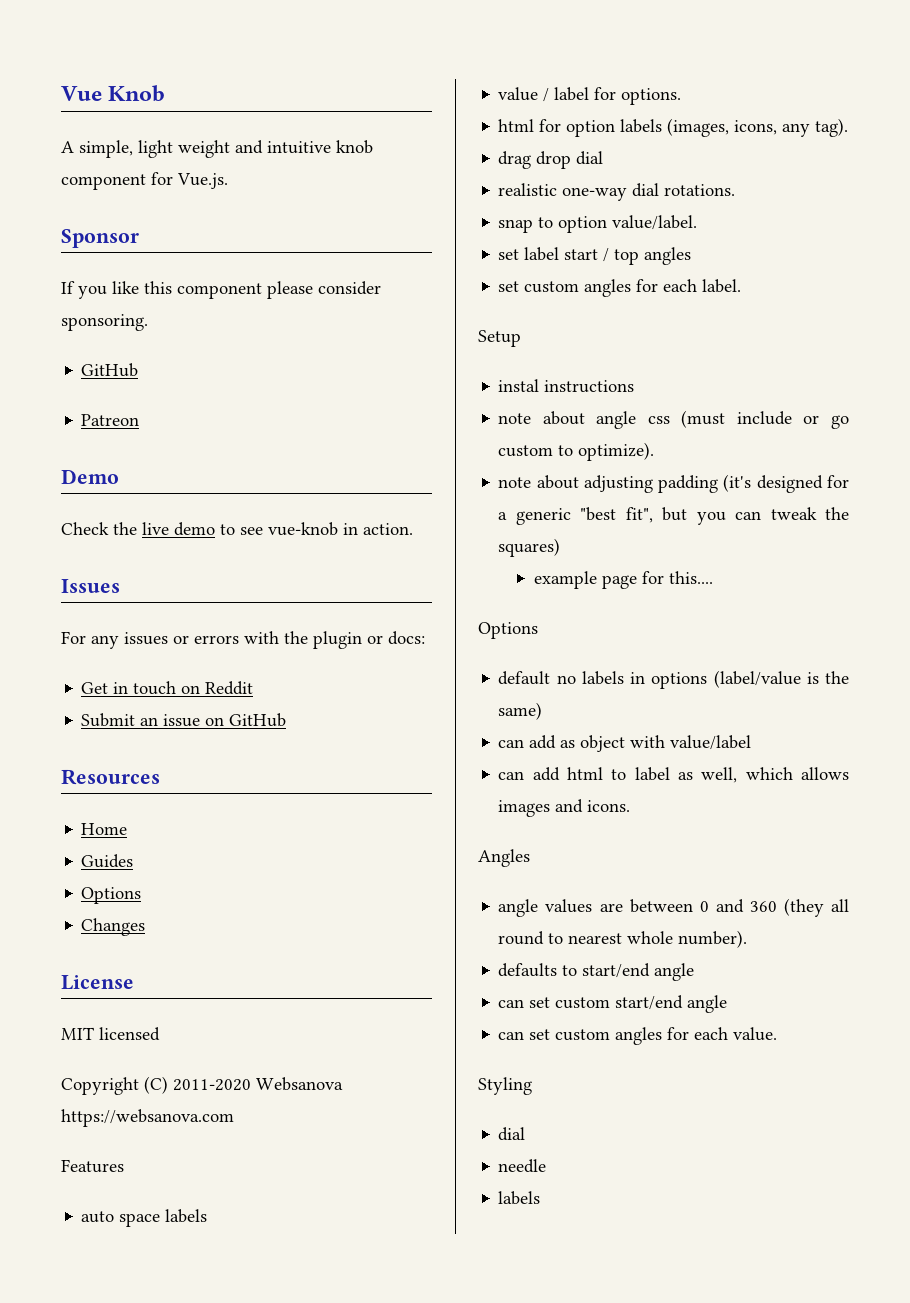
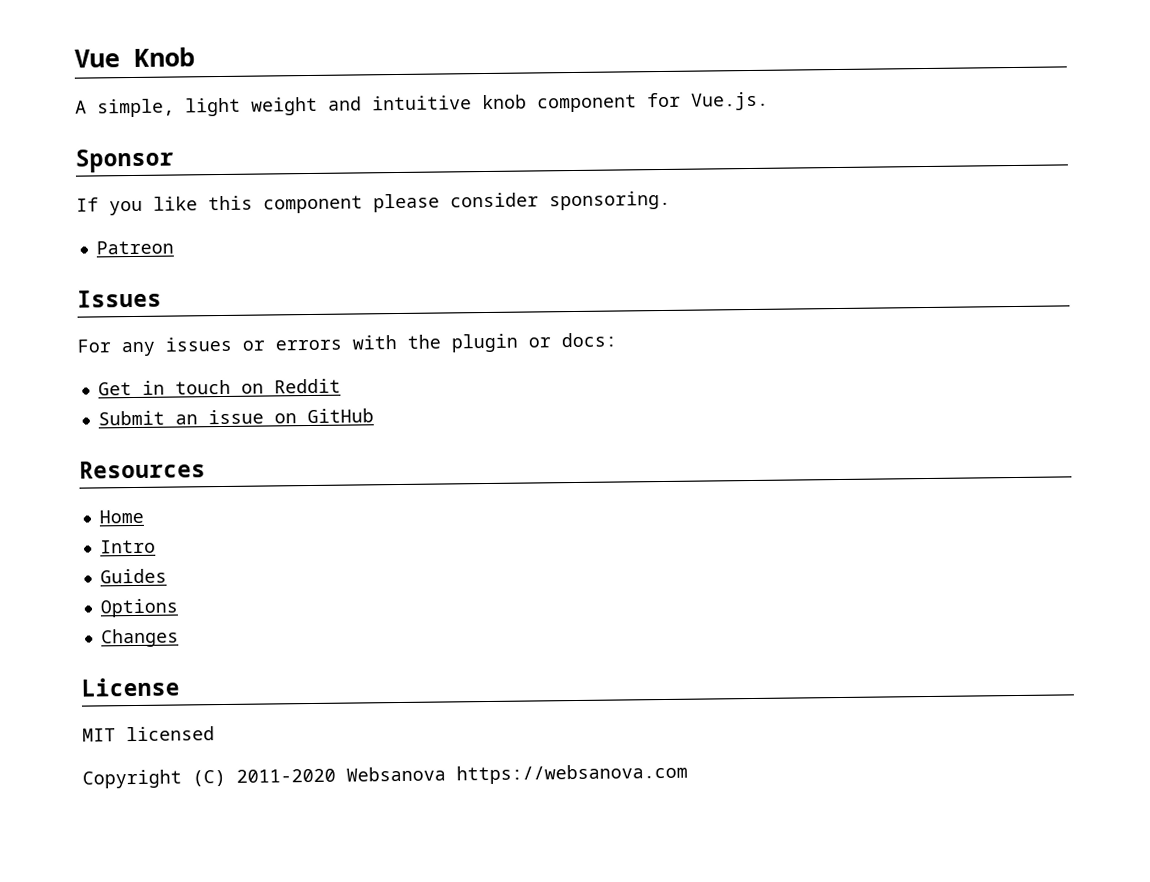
  If you like this component please consider sponsoring.
- GitHub
- Demo
- Check the live demo to see vue-knob in action.
+ Intro
- Features
- auto space labels
- value / label for options.
- html for option labels (images, icons, any tag).
- drag drop dial
- realistic one-way dial rotations.
- snap to option value/label.
- set label start / top angles
- set custom angles for each label.
- Setup
- instal instructions
- note about angle css (must include or go custom to optimize).
- note about adjusting padding (it's designed for a generic "best fit", but you can tweak the squares)
- example page for this....
- Options
- default no labels in options (label/value is the same)
- can add as object with value/label
- can add html to label as well, which allows images and icons.
- Angles
- angle values are between 0 and 360 (they all round to nearest whole number).
- defaults to start/end angle
- can set custom start/end angle
- can set custom angles for each value.
- Styling
- dial
- needle
- labels

